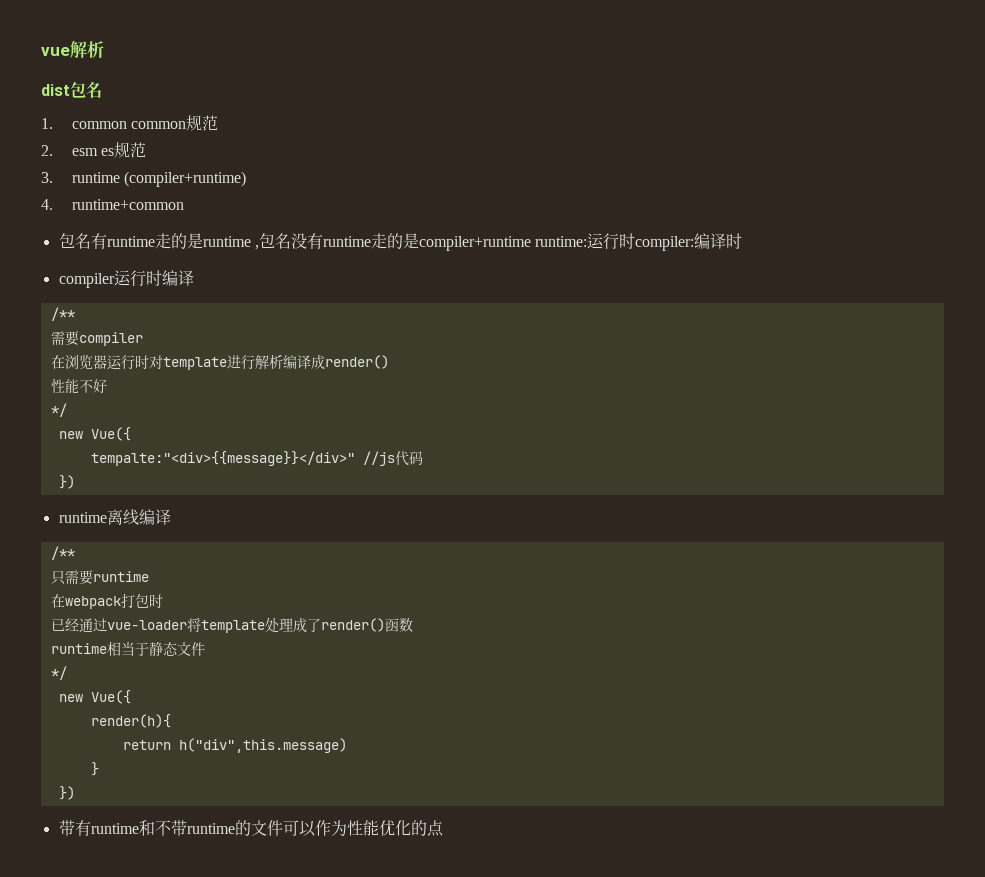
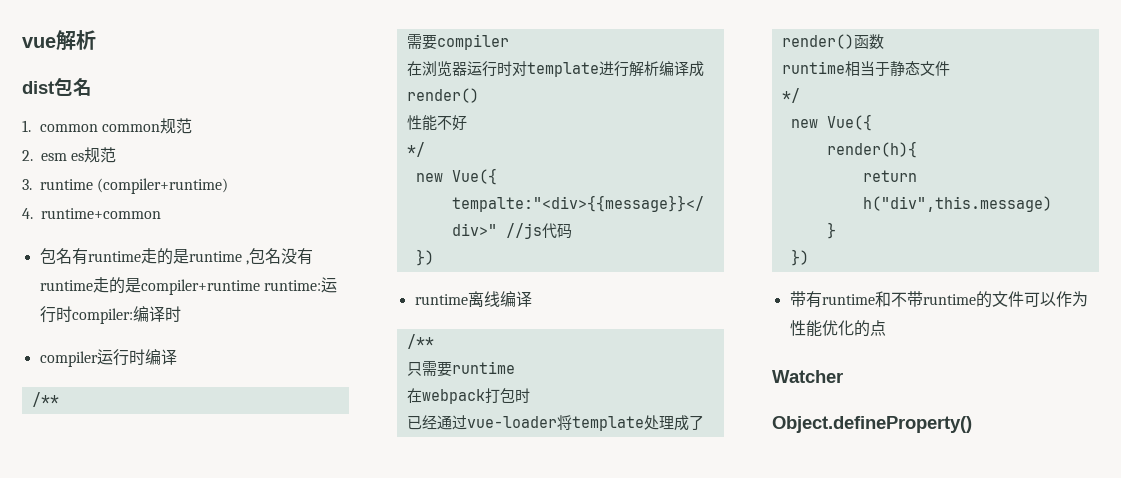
+ Watcher
+ Object.defineProperty()

